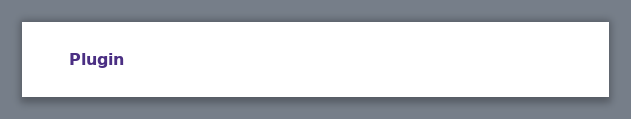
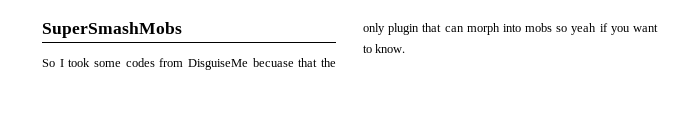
- Plugin
+ SuperSmashMobs
+ So I took some codes from DisguiseMe becuase that the only plugin that can morph into mobs so yeah if you want to know.

